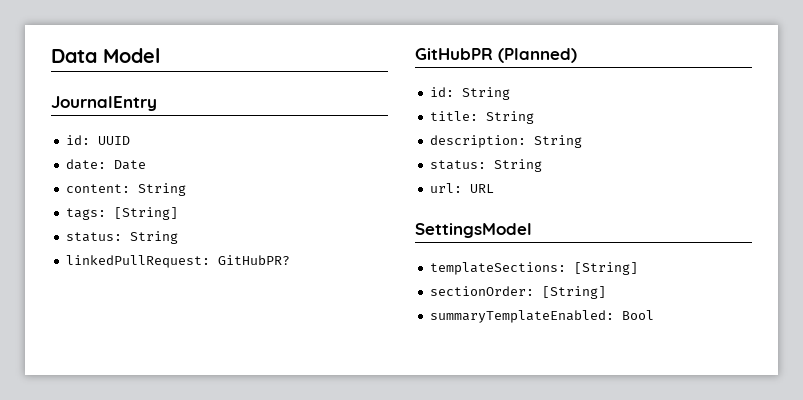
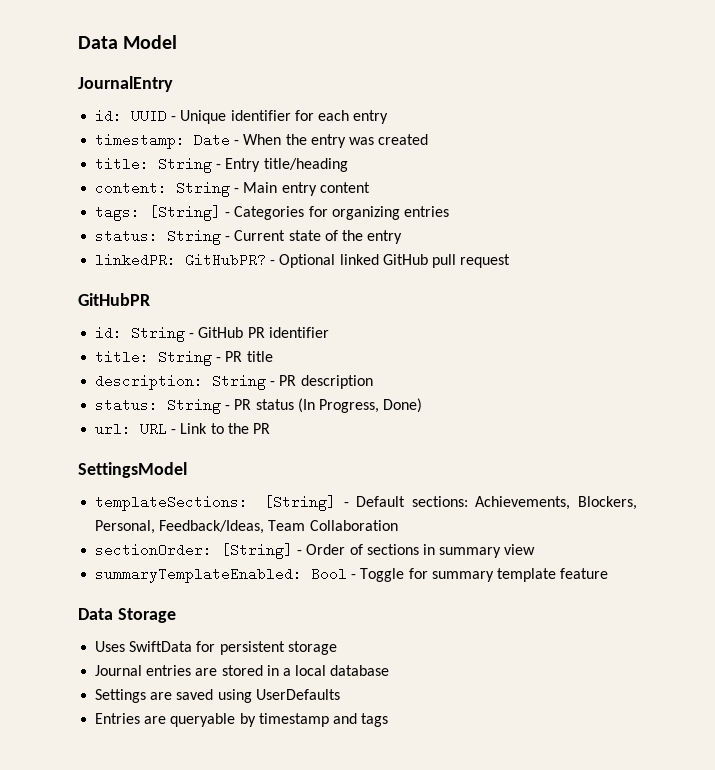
- id: UUID
- date: Date
- content: String
- tags: [String]
- status: String
- linkedPullRequest: GitHubPR?
+ id: UUID - Unique identifier for each entry
+ timestamp: Date - When the entry was created
+ title: String - Entry title/heading
+ content: String - Main entry content
+ tags: [String] - Categories for organizing entries
+ status: String - Current state of the entry
+ linkedPR: GitHubPR? - Optional linked GitHub pull request
- GitHubPR (Planned)
+ GitHubPR
- id: String
- title: String
+ id: String - GitHub PR identifier
+ title: String - PR title
- description: String
- status: String
- url: URL
+ description: String - PR description
+ status: String - PR status (In Progress, Done)
+ url: URL - Link to the PR
  SettingsModel
- templateSections: [String]
- sectionOrder: [String]
- summaryTemplateEnabled: Bool
+ templateSections: [String] - Default sections: Achievements, Blockers, Personal, Feedback/Ideas, Team Collaboration
+ sectionOrder: [String] - Order of sections in summary view
+ summaryTemplateEnabled: Bool - Toggle for summary template feature
+ Data Storage
+ Uses SwiftData for persistent storage
+ Journal entries are stored in a local database
+ Settings are saved using UserDefaults
+ Entries are queryable by timestamp and tags

